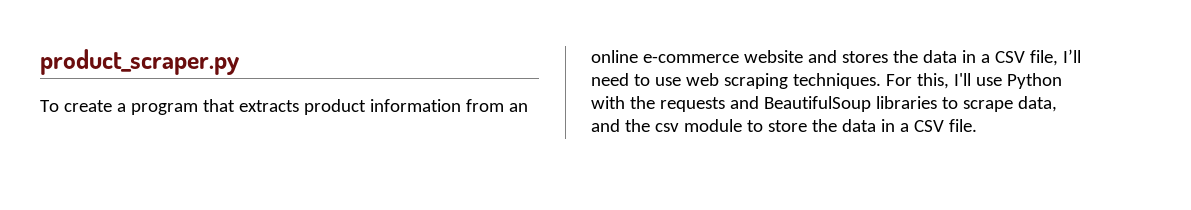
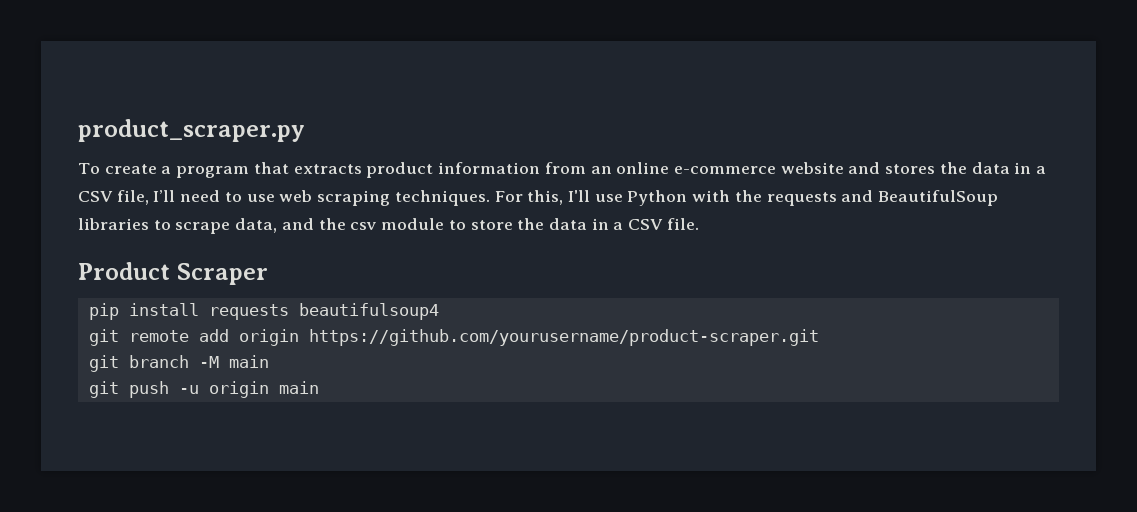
+ Product Scraper
+ pip install requests beautifulsoup4
+ git remote add origin https://github.com/yourusername/product-scraper.git
+ git branch -M main
+ git push -u origin main

